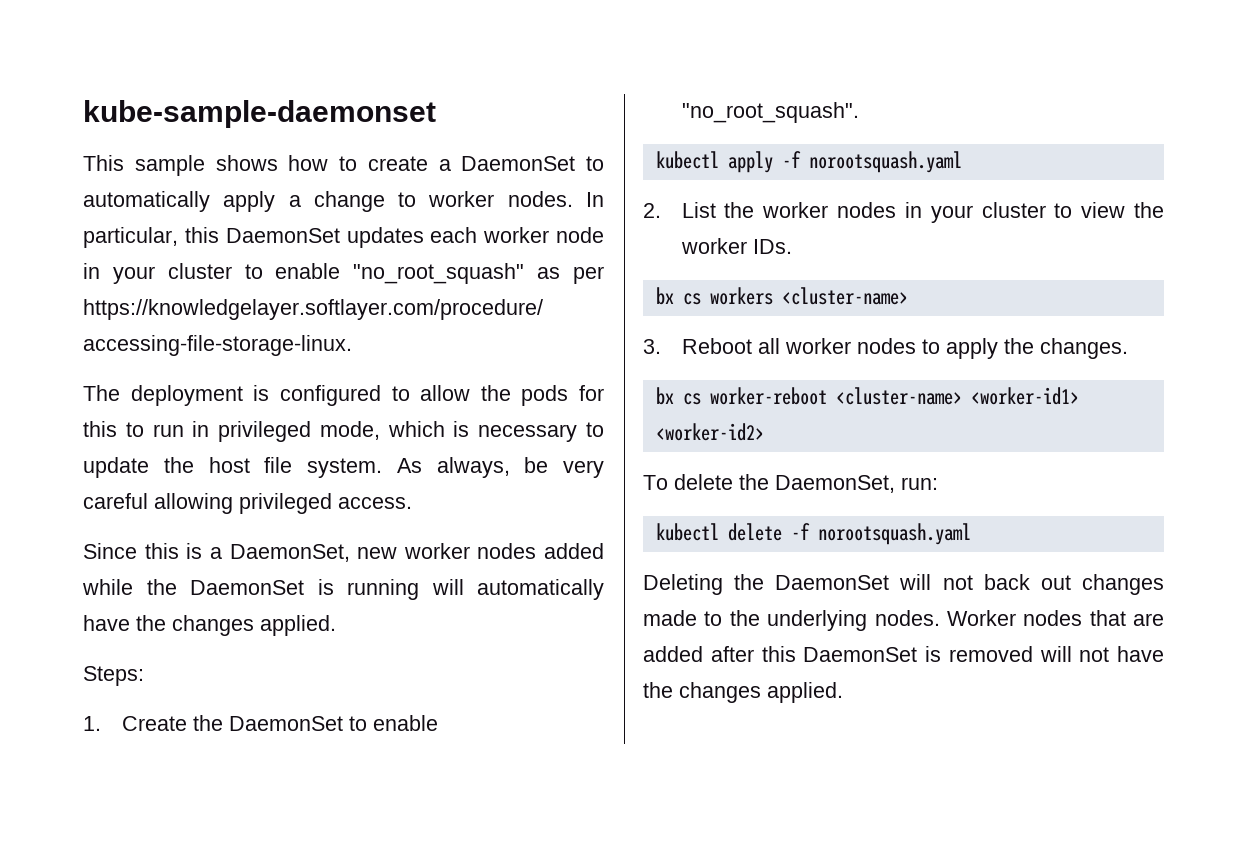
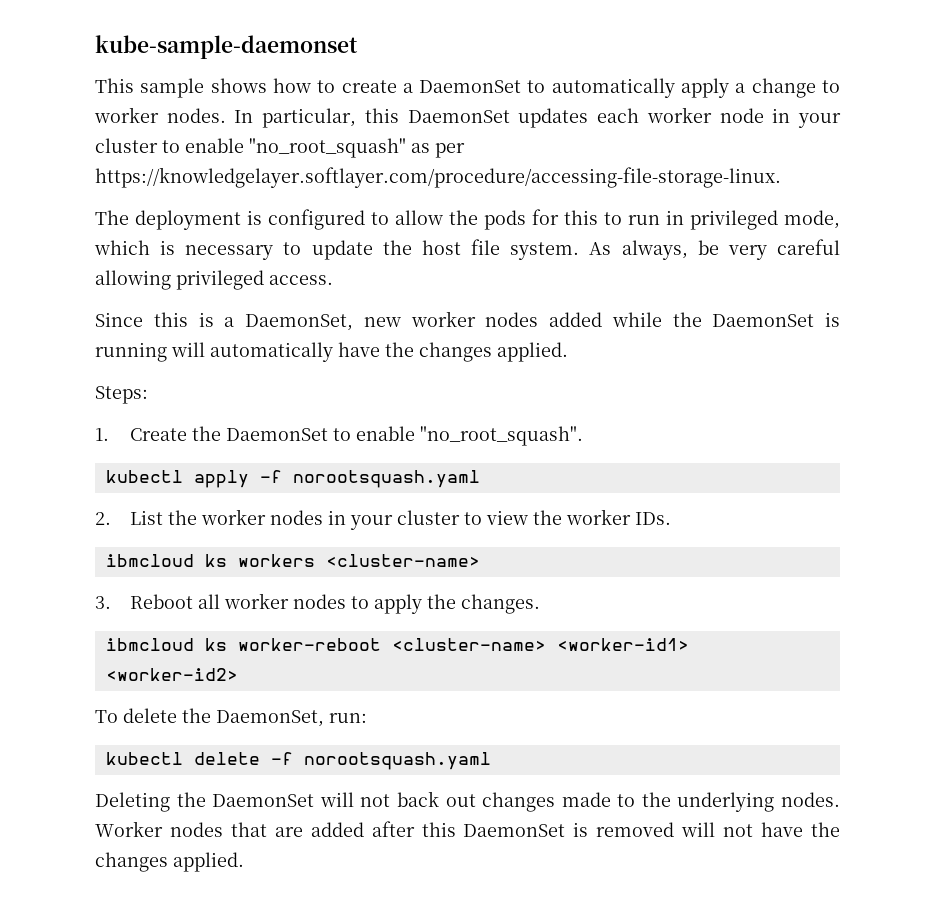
- bx cs workers <cluster-name>
+ ibmcloud ks workers <cluster-name>
- bx cs worker-reboot <cluster-name> <worker-id1> <worker-id2>
+ ibmcloud ks worker-reboot <cluster-name> <worker-id1> <worker-id2>

